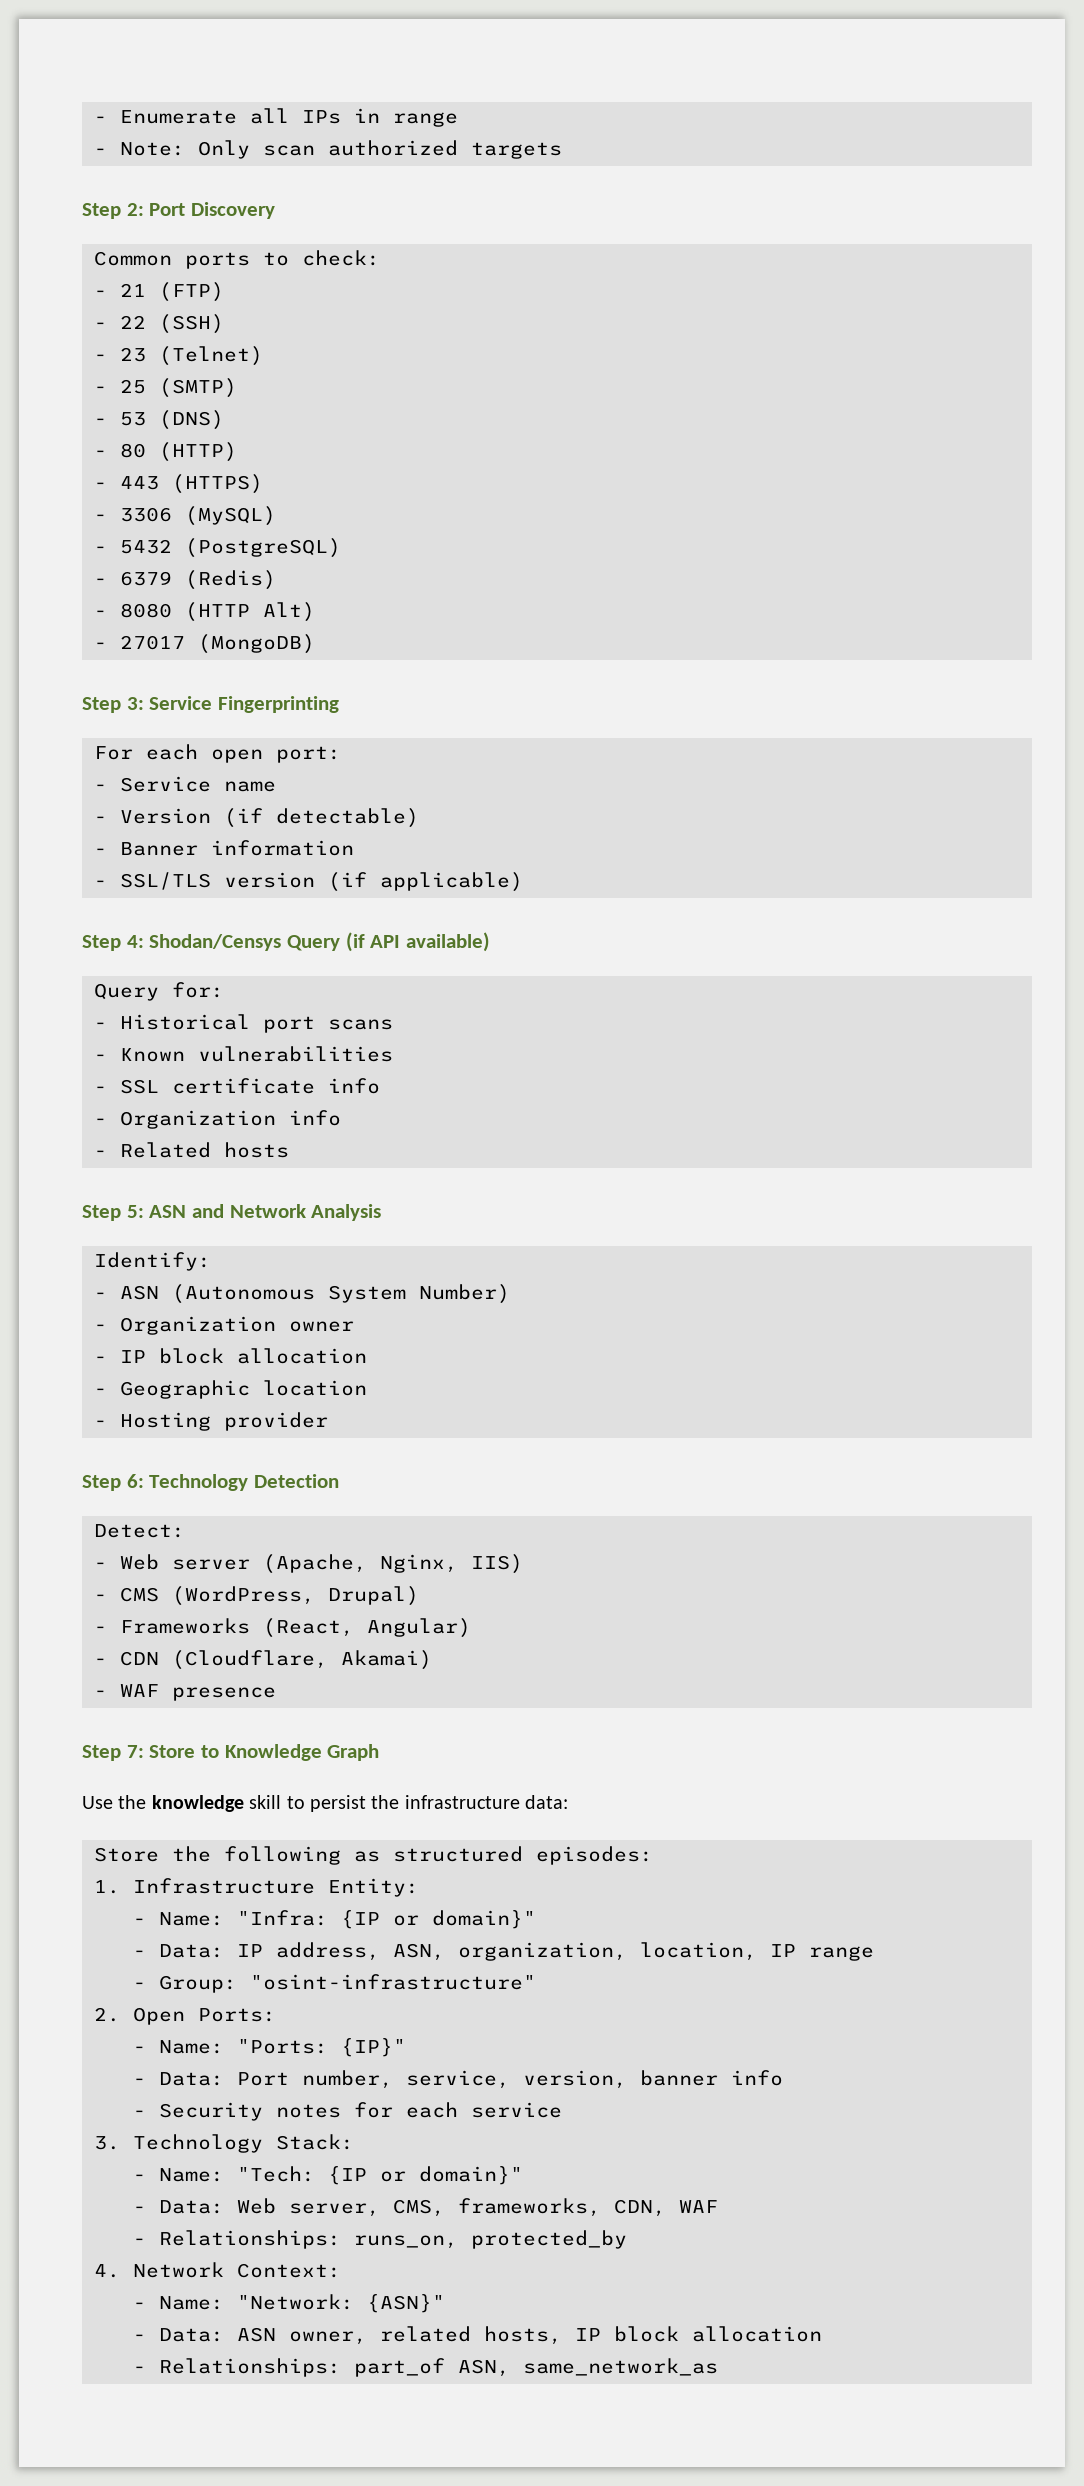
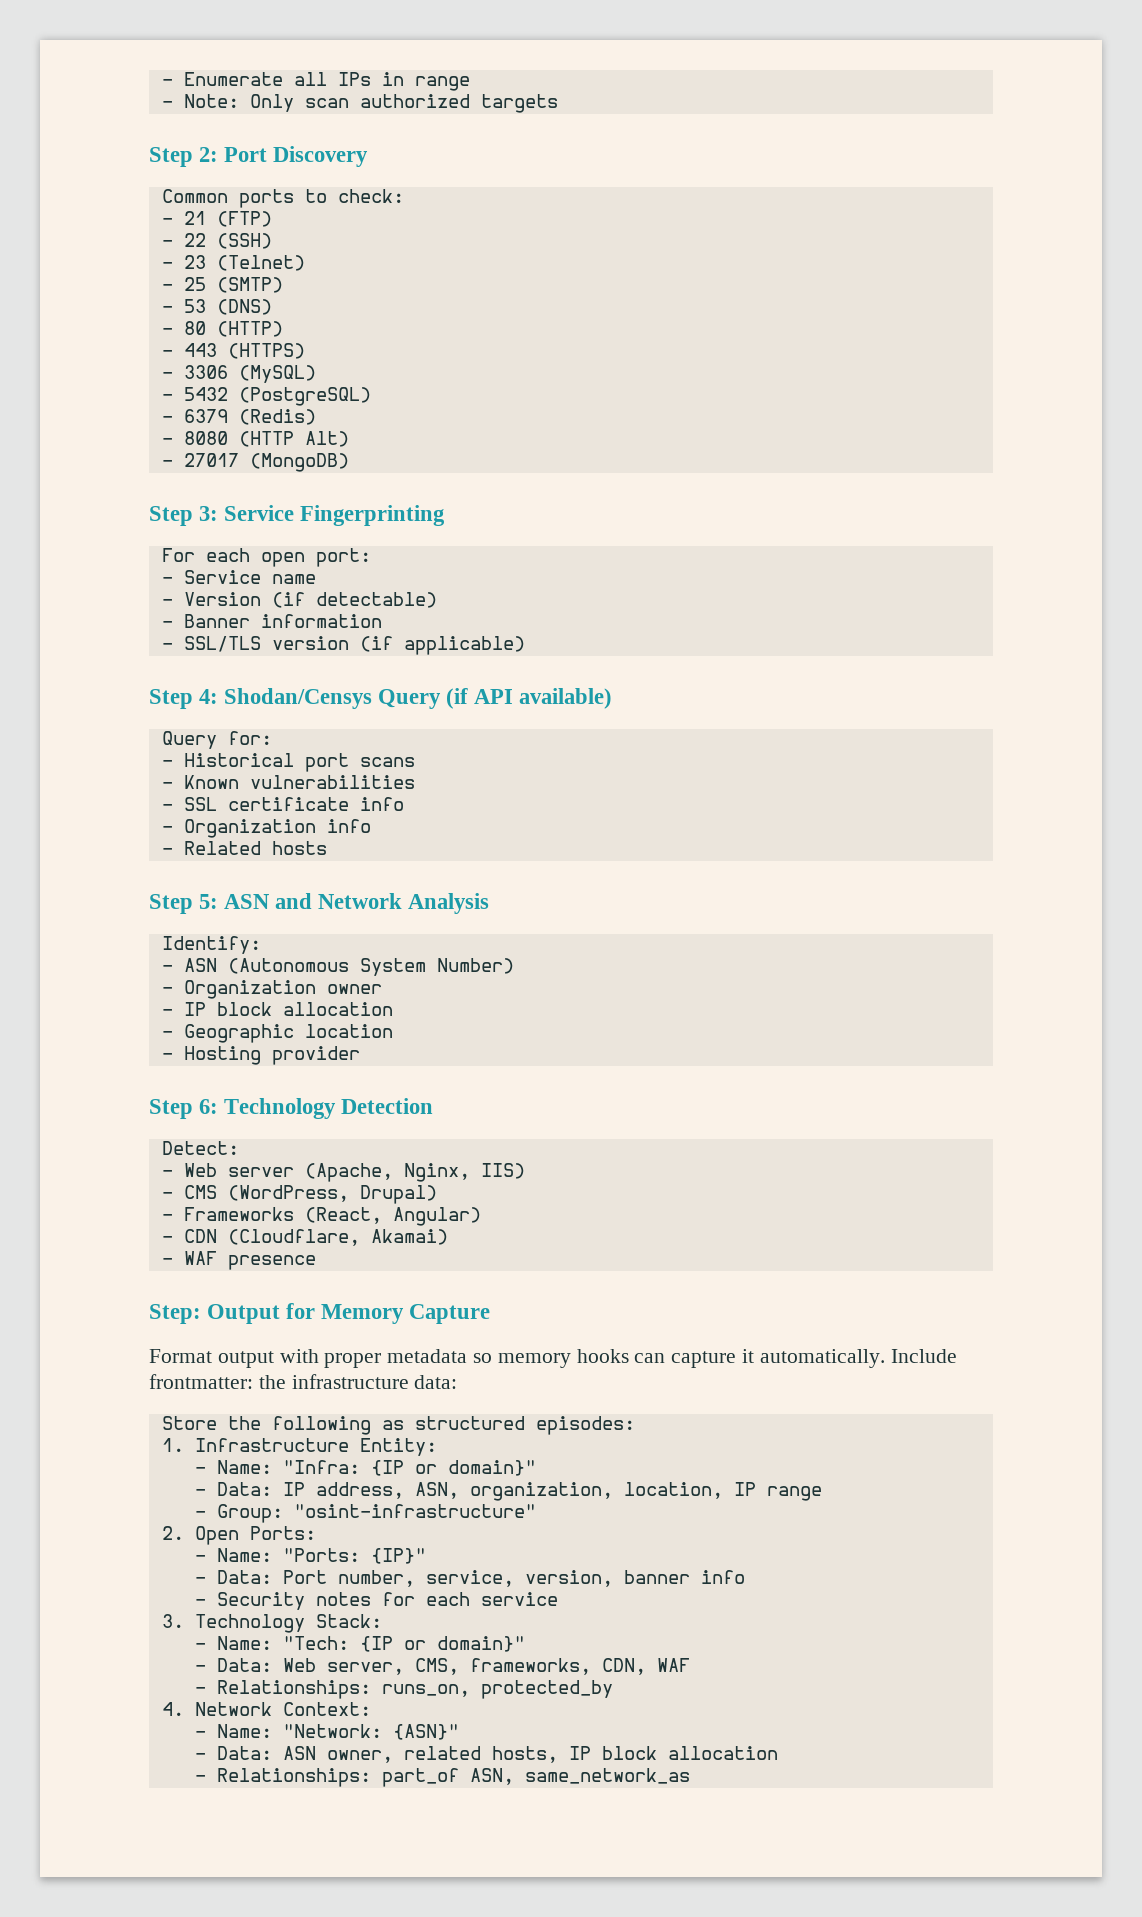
- Step 7: Store to Knowledge Graph
- Use the knowledge skill to persist the infrastructure data:
+ Step: Output for Memory Capture
+ Format output with proper metadata so memory hooks can capture it automatically. Include frontmatter: the infrastructure data:

